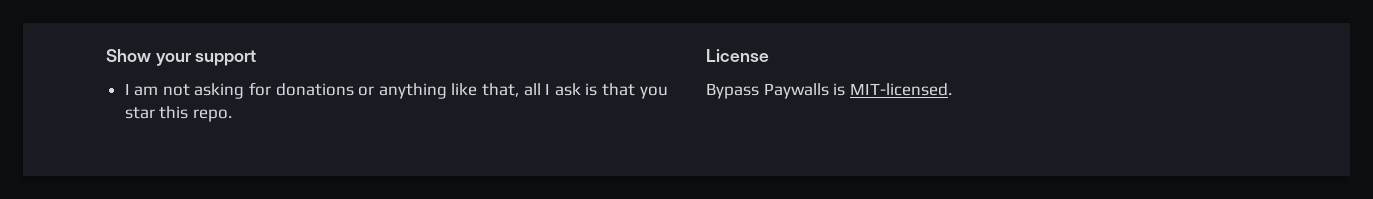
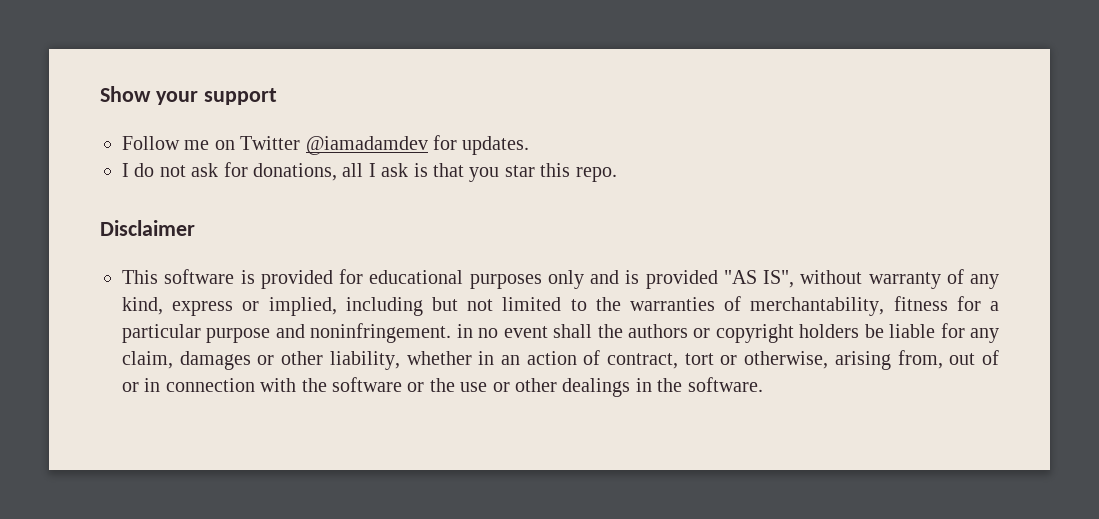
- I am not asking for donations or anything like that, all I ask is that you star this repo.
+ Follow me on Twitter @iamadamdev for updates.
+ I do not ask for donations, all I ask is that you star this repo.
- License
- Bypass Paywalls is MIT-licensed.
+ Disclaimer
+ This software is provided for educational purposes only and is provided "AS IS", without warranty of any kind, express or implied, including but not limited to the warranties of merchantability, fitness for a particular purpose and noninfringement. in no event shall the authors or copyright holders be liable for any claim, damages or other liability, whether in an action of contract, tort or otherwise, arising from, out of or in connection with the software or the use or other dealings in the software.

